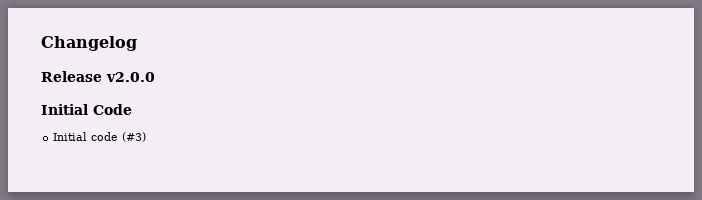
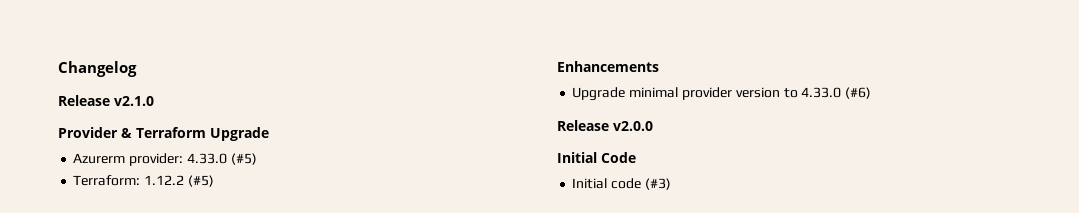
+ Release v2.1.0
+ Provider & Terraform Upgrade
+ Azurerm provider: 4.33.0 (#5)
+ Terraform: 1.12.2 (#5)
+ Enhancements
+ Upgrade minimal provider version to 4.33.0 (#6)

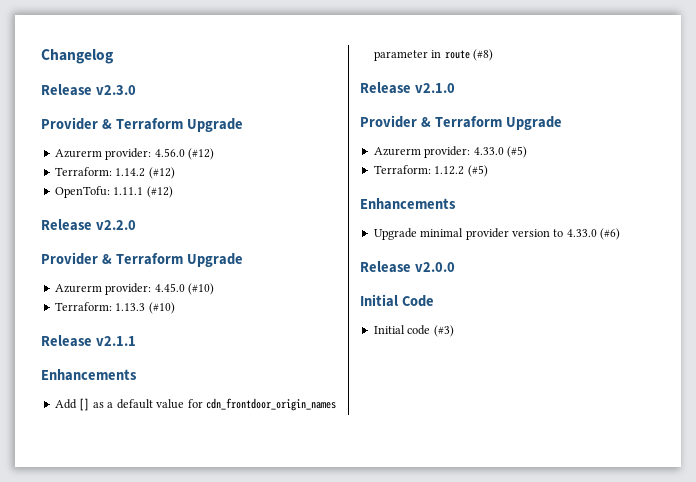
+ Release v2.3.0
+ Provider & Terraform Upgrade
+ Azurerm provider: 4.56.0 (#12)
+ Terraform: 1.14.2 (#12)
+ OpenTofu: 1.11.1 (#12)
+ Release v2.2.0
+ Provider & Terraform Upgrade
+ Azurerm provider: 4.45.0 (#10)
+ Terraform: 1.13.3 (#10)
+ Release v2.1.1
+ Enhancements
+ Add [] as a default value for cdn_frontdoor_origin_names parameter in route (#8)

